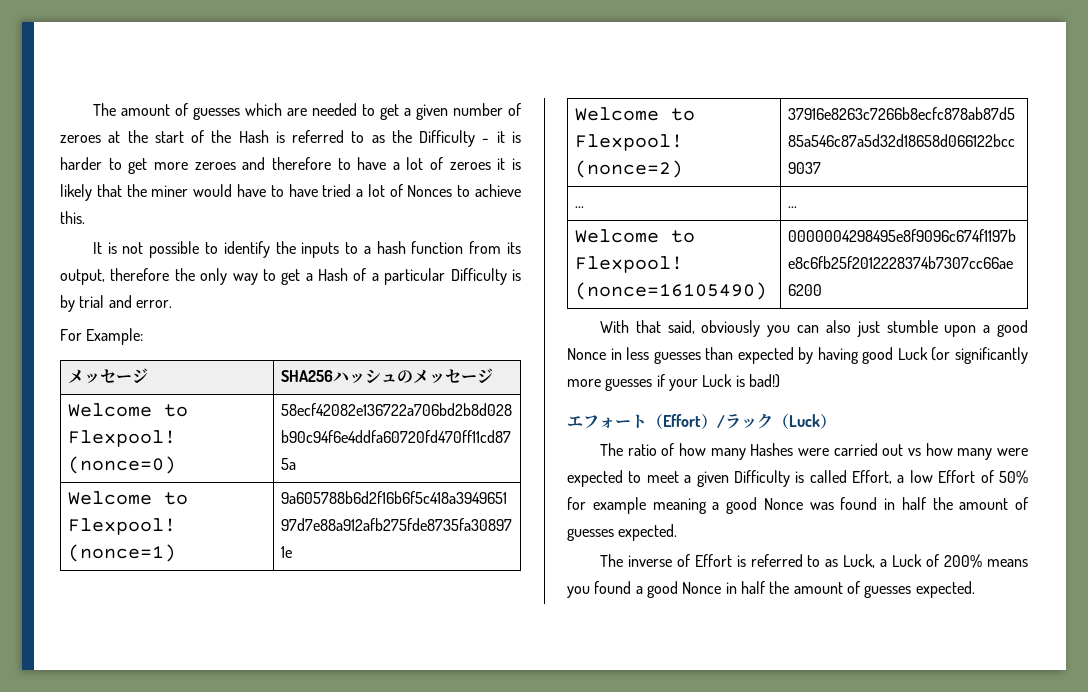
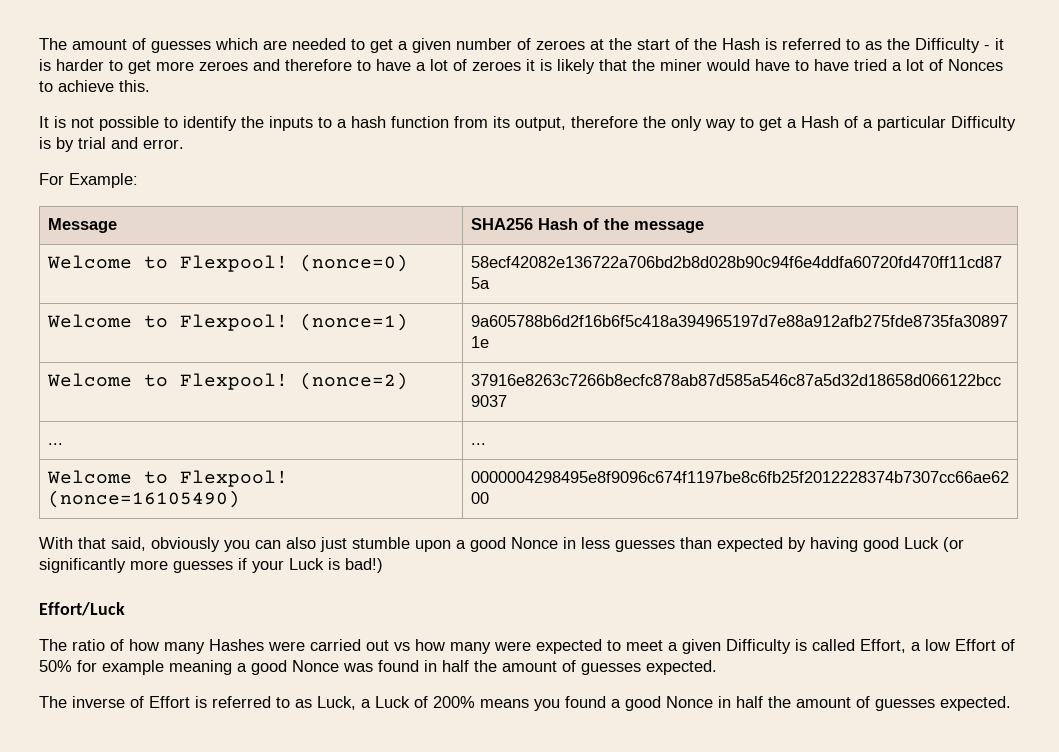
- メッセージ | SHA256ハッシュのメッセージ
+ Message | SHA256 Hash of the message
- エフォート（Effort）/ラック（Luck）
+ Effort/Luck

